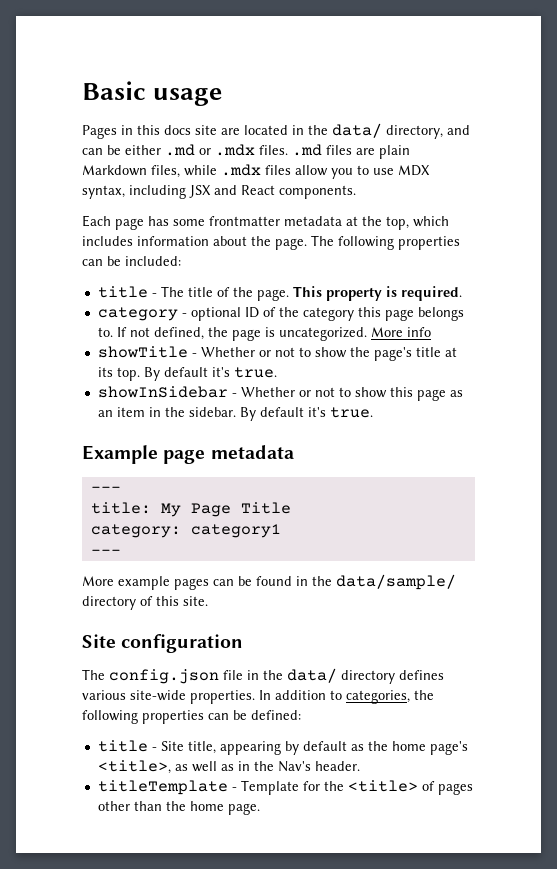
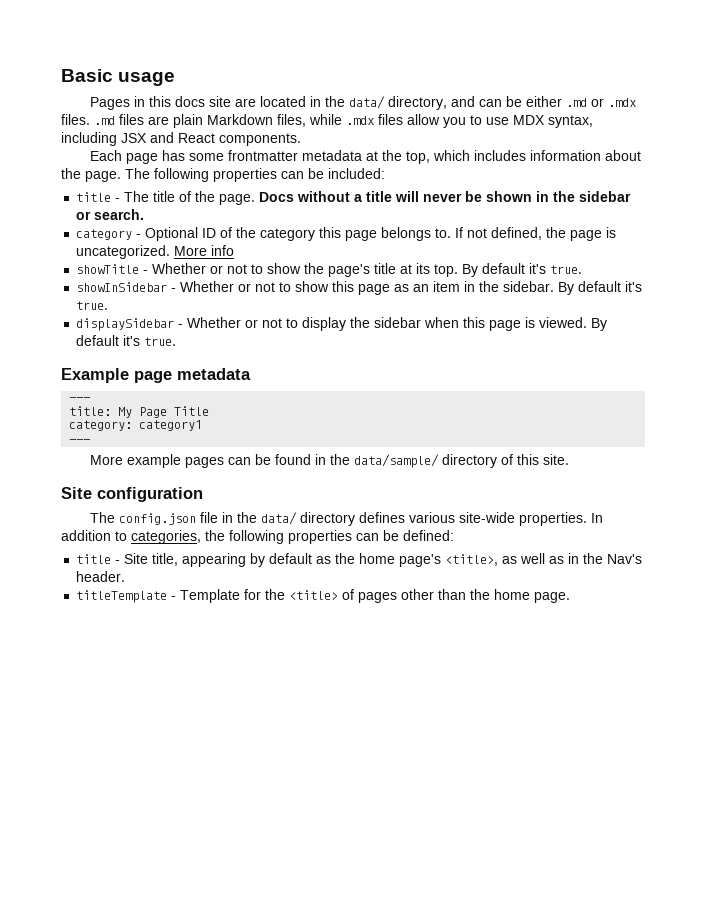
- This property is required.
+ Docs without a title will never be shown in the sidebar or search.
- category - optional ID of the category this page belongs to.
+ category - Optional ID of the category this page belongs to.
+ displaySidebar - Whether or not to display the sidebar when this page is viewed. By default it's true.

